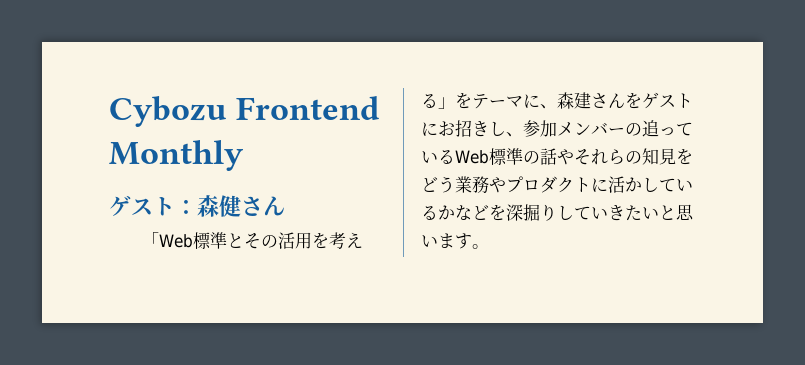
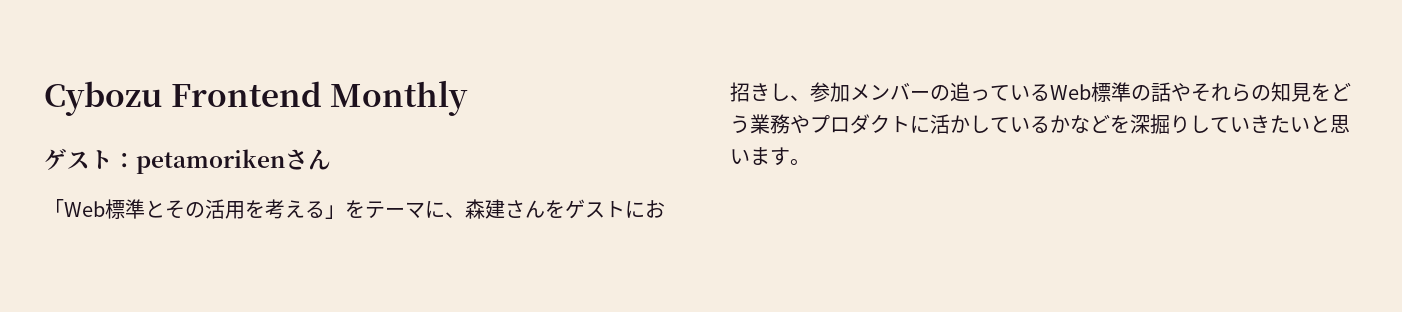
- ゲスト：森健さん
+ ゲスト：petamorikenさん

